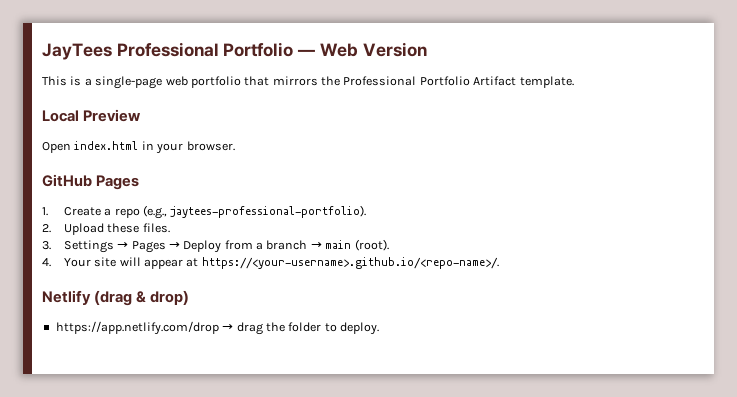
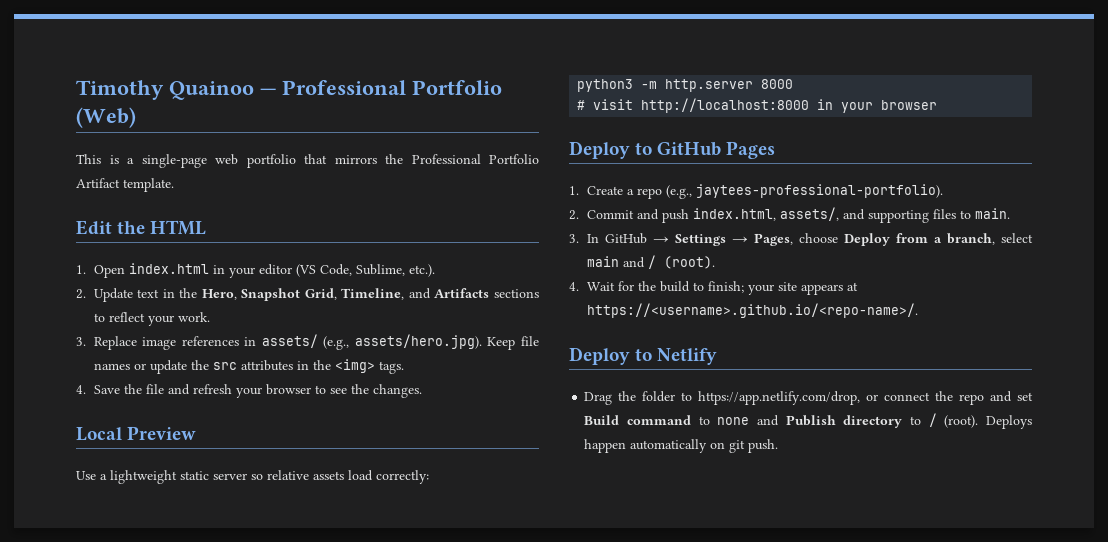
- JayTees Professional Portfolio — Web Version
+ Timothy Quainoo — Professional Portfolio (Web)
+ Edit the HTML
+ 1. Open index.html in your editor (VS Code, Sublime, etc.).
+ 2. Update text in the Hero, Snapshot Grid, Timeline, and Artifacts sections to reflect your work.
+ 3. Replace image references in assets/ (e.g., assets/hero.jpg). Keep file names or update the src attributes in the <img> tags.
+ 4. Save the file and refresh your browser to see the changes.
  Local Preview
- Open index.html in your browser.
- GitHub Pages
+ Use a lightweight static server so relative assets load correctly:
+ python3 -m http.server 8000
+ # visit http://localhost:8000 in your browser
+ Deploy to GitHub Pages
- 2. Upload these files.
- 3. Settings → Pages → Deploy from a branch → main (root).
- 4. Your site will appear at https://<your-username>.github.io/<repo-name>/.
- Netlify (drag & drop)
- https://app.netlify.com/drop → drag the folder to deploy.
+ 2. Commit and push index.html, assets/, and supporting files to main.
+ 3. In GitHub → Settings → Pages, choose Deploy from a branch, select main and / (root).
+ 4. Wait for the build to finish; your site appears at https://<username>.github.io/<repo-name>/.
+ Deploy to Netlify
+ Drag the folder to https://app.netlify.com/drop, or connect the repo and set Build command to none and Publish directory to / (root). Deploys happen automatically on git push.

